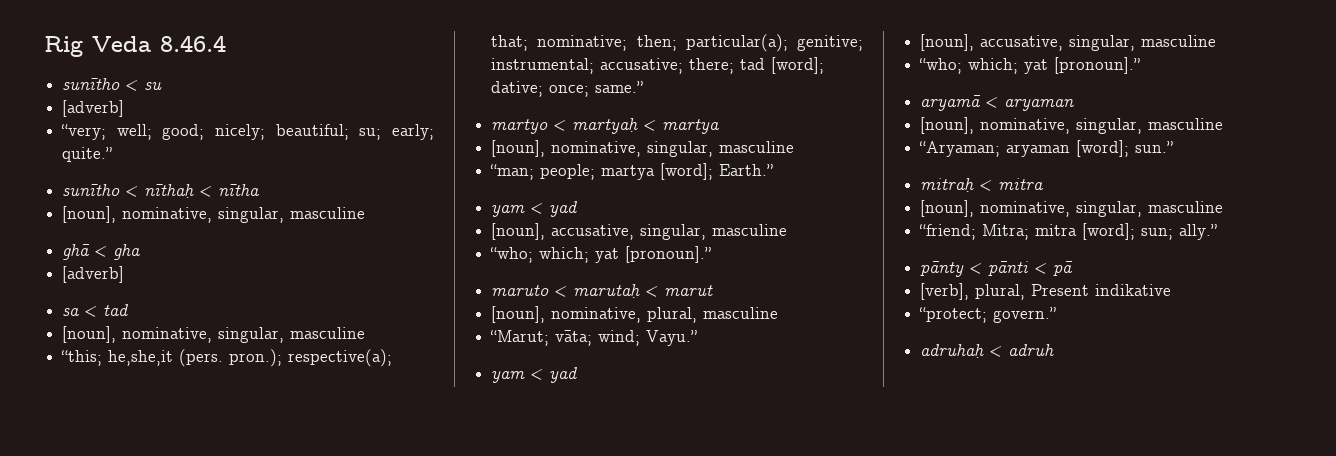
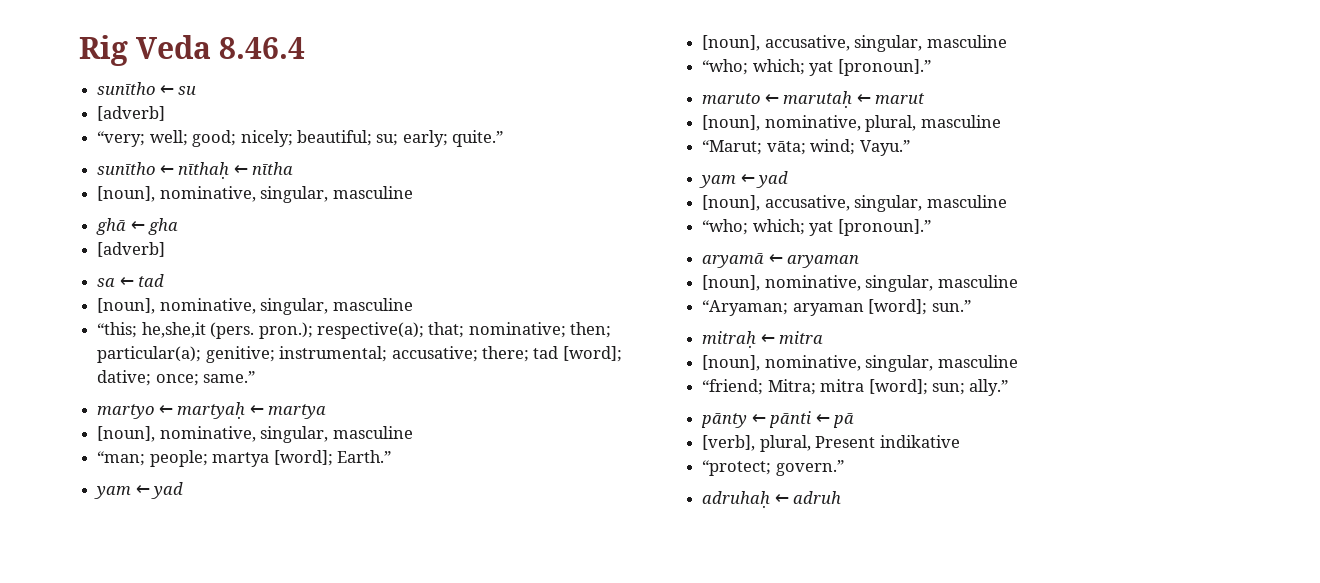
- sunītho < su
+ sunītho ← su
- sunītho < nīthaḥ < nītha
+ sunītho ← nīthaḥ ← nītha
- ghā < gha
+ ghā ← gha
- sa < tad
+ sa ← tad
- martyo < martyaḥ < martya
+ martyo ← martyaḥ ← martya
  “man; people; martya [word]; Earth.”
- yam < yad
+ yam ← yad
- maruto < marutaḥ < marut
+ maruto ← marutaḥ ← marut
  “Marut; vāta; wind; Vayu.”
- yam < yad
+ yam ← yad
- aryamā < aryaman
+ aryamā ← aryaman
- mitraḥ < mitra
+ mitraḥ ← mitra
- pānty < pānti < pā
+ pānty ← pānti ← pā
- adruhaḥ < adruh
+ adruhaḥ ← adruh

